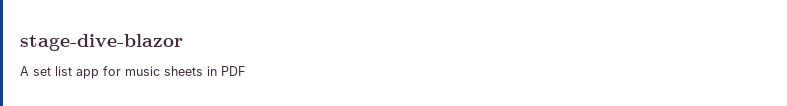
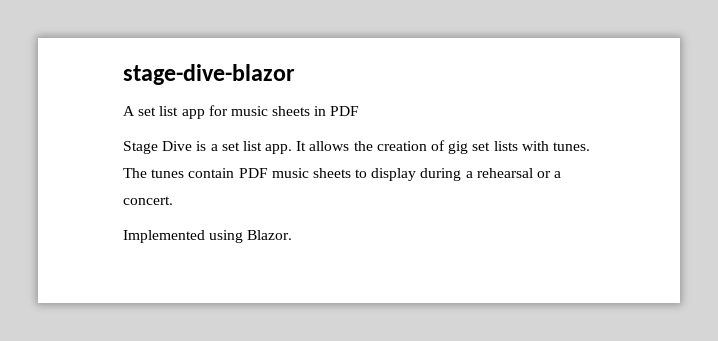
+ Stage Dive is a set list app. It allows the creation of gig set lists with tunes. The tunes contain PDF music sheets to display during a rehearsal or a concert.
+ Implemented using Blazor.

